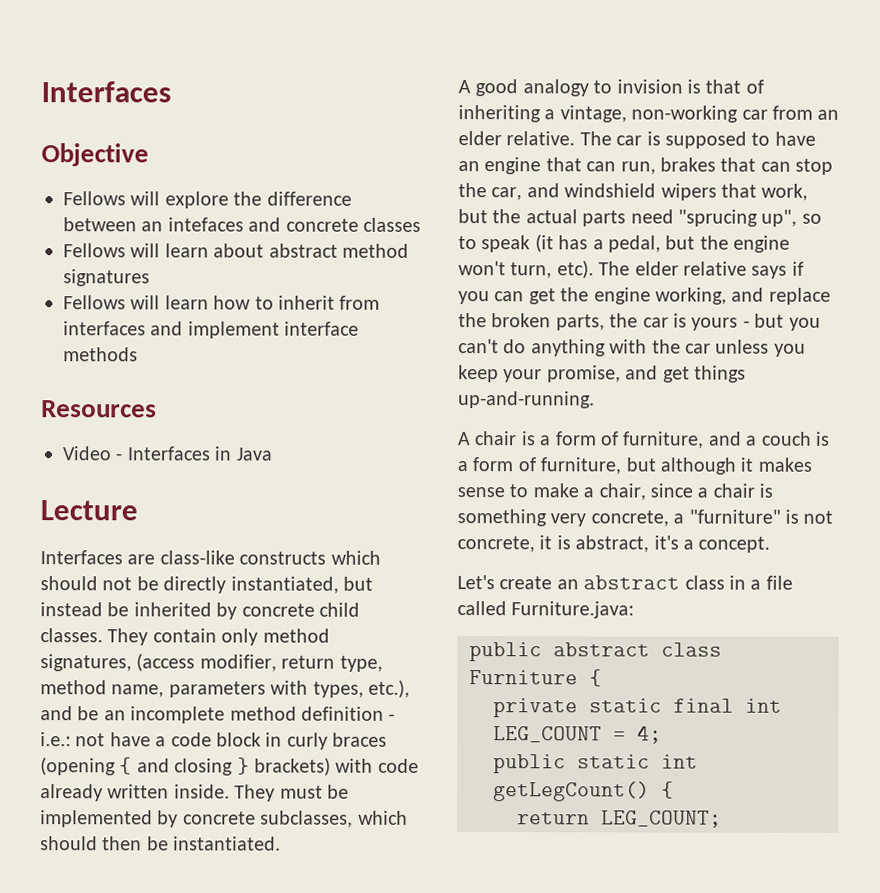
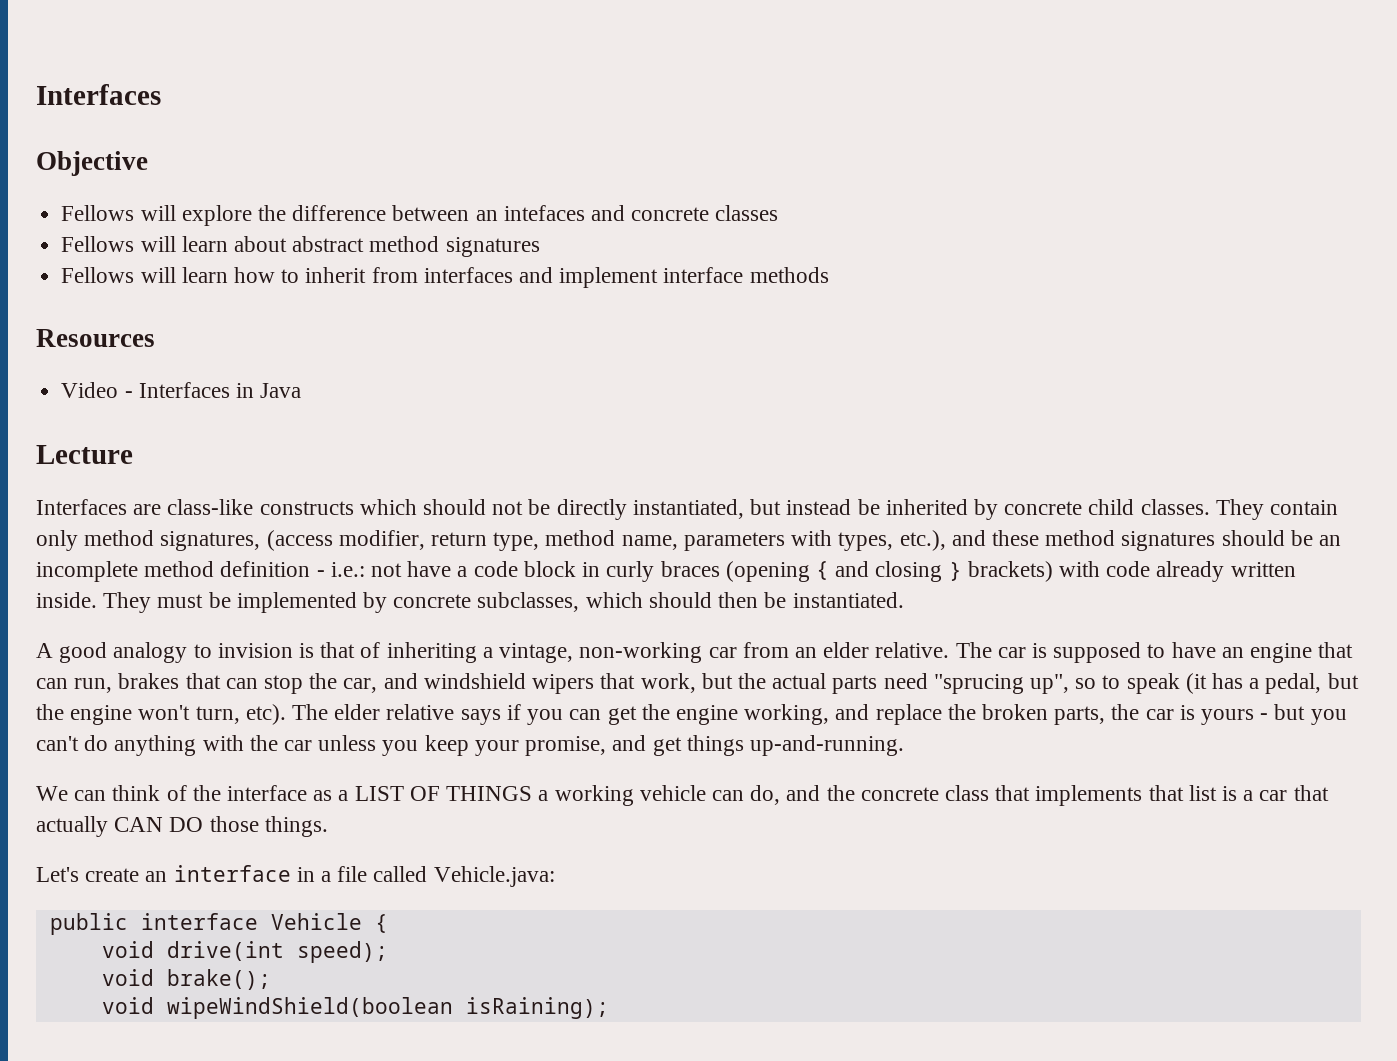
- They contain only method signatures, (access modifier, return type, method name, parameters with types, etc.), and be an incomplete method definition - i.e.: not have a code block in curly braces (opening { and closing } brackets) with code already written inside.
+ They contain only method signatures, (access modifier, return type, method name, parameters with types, etc.), and these method signatures should be an incomplete method definition - i.e.: not have a code block in curly braces (opening { and closing } brackets) with code already written inside.
- A chair is a form of furniture, and a couch is a form of furniture, but although it makes sense to make a chair, since a chair is something very concrete, a "furniture" is not concrete, it is abstract, it's a concept.
+ We can think of the interface as a LIST OF THINGS a working vehicle can do, and the concrete class that implements that list is a car that actually CAN DO those things.
- Let's create an abstract class in a file called Furniture.java:
- public abstract class Furniture {
- private static final int LEG_COUNT = 4;
- public static int getLegCount() {
- return LEG_COUNT;
+ Let's create an interface in a file called Vehicle.java:
+ public interface Vehicle {
+ void drive(int speed);
+ void brake();
+ void wipeWindShield(boolean isRaining);

